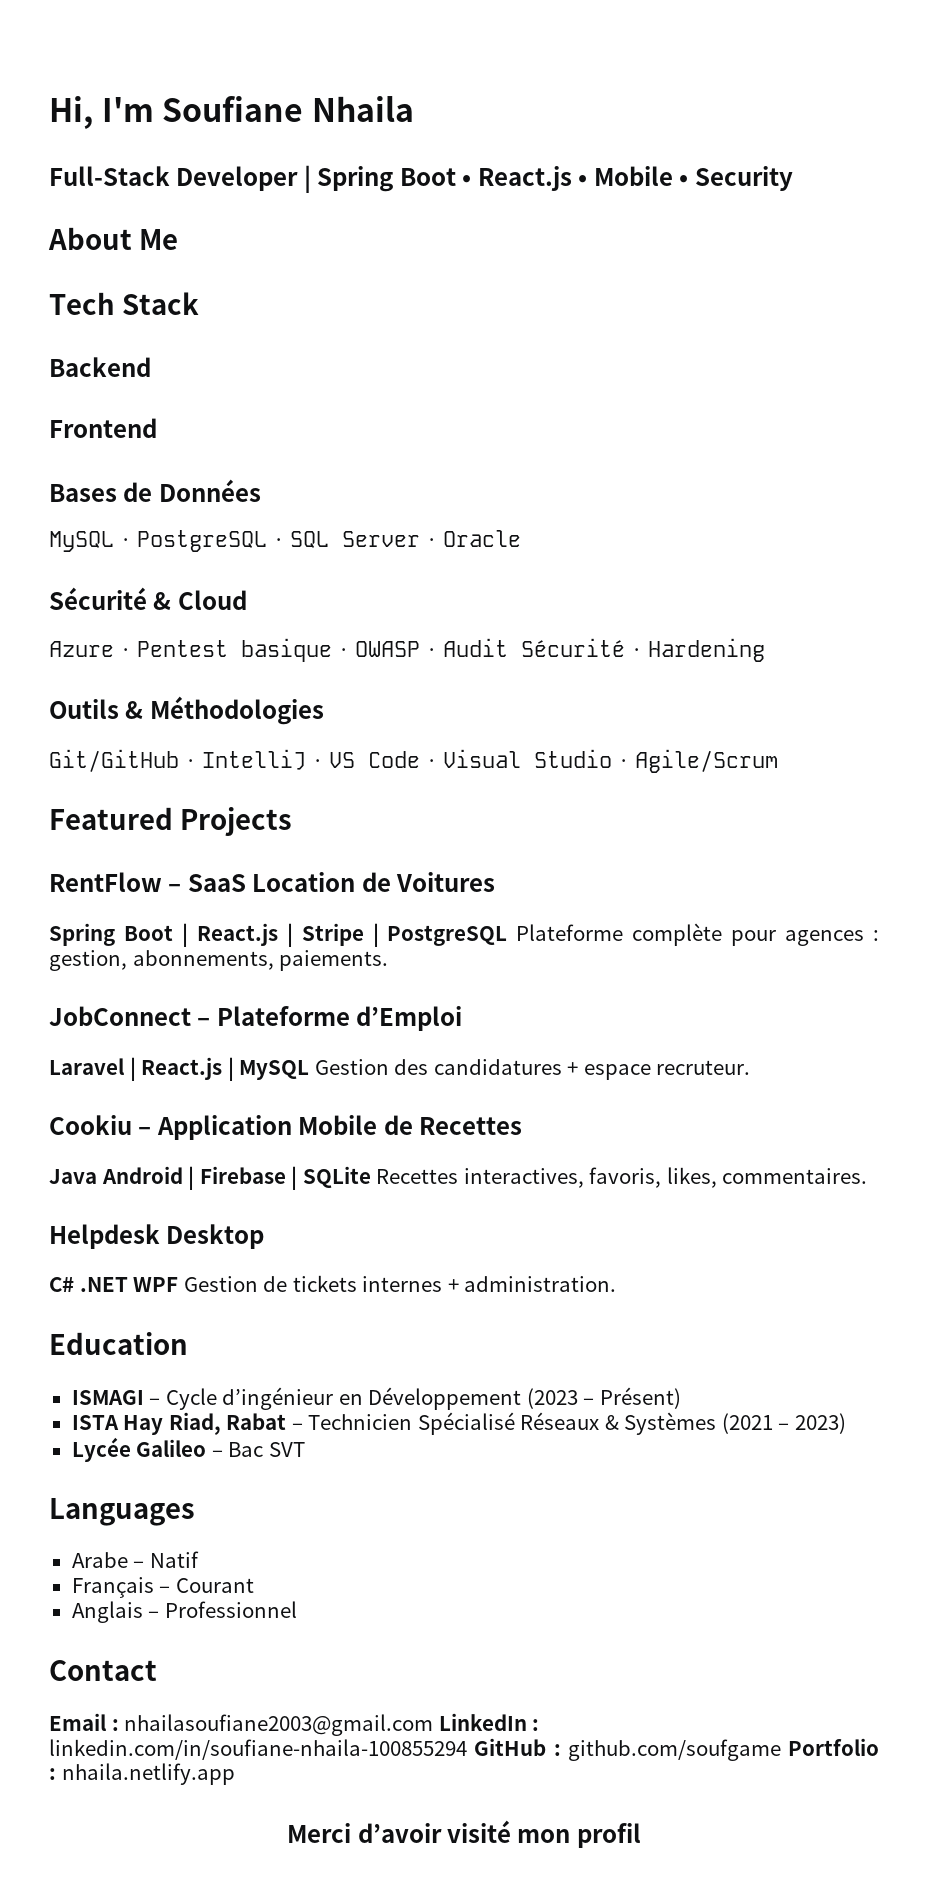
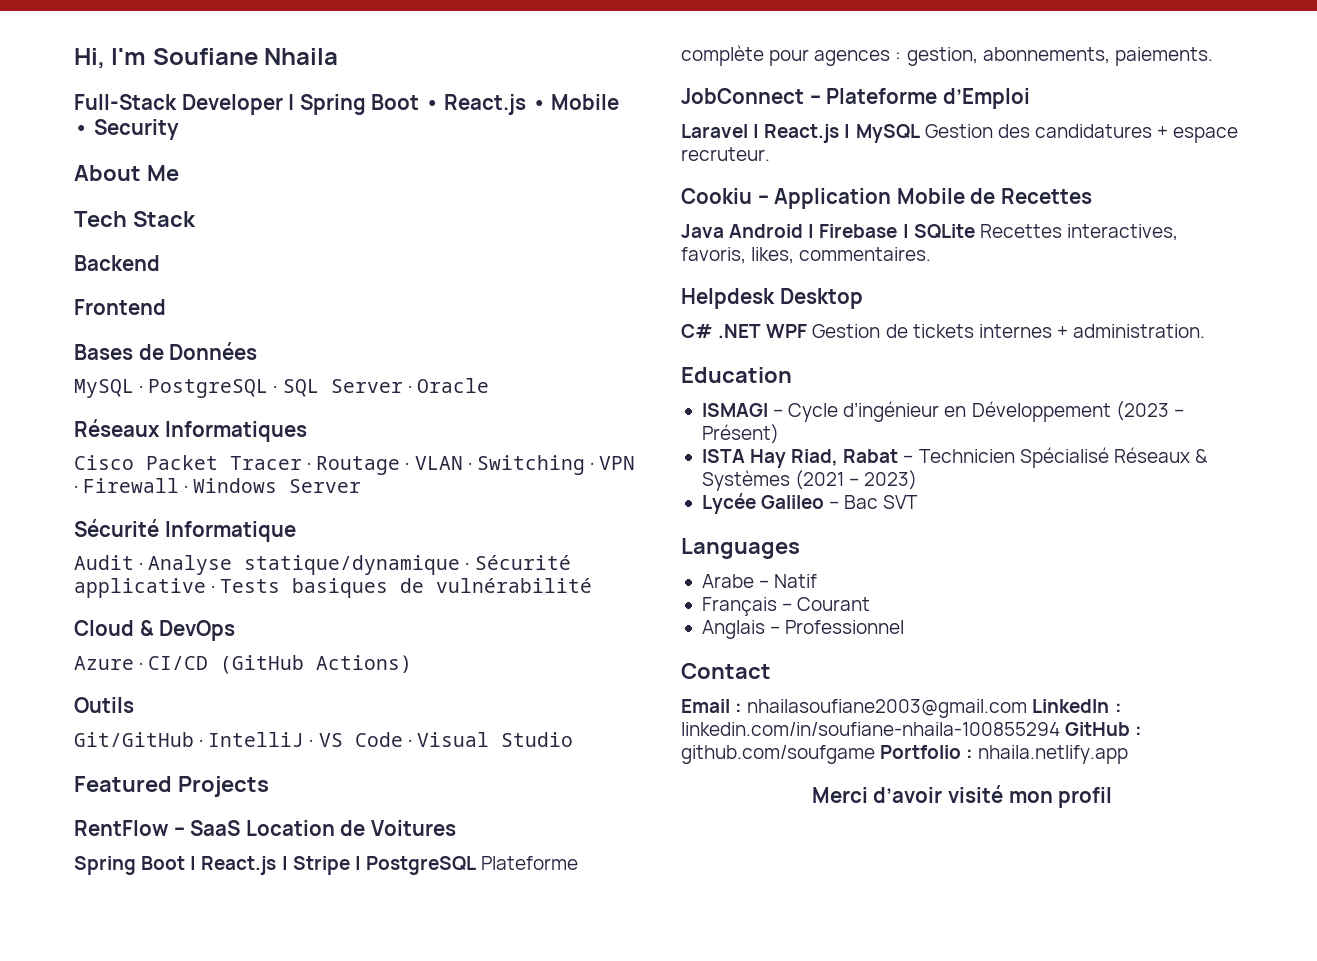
- Sécurité & Cloud
- Azure · Pentest basique · OWASP · Audit Sécurité · Hardening
+ Réseaux Informatiques
+ Cisco Packet Tracer · Routage · VLAN · Switching · VPN · Firewall · Windows Server
+ Sécurité Informatique
+ Audit · Analyse statique/dynamique · Sécurité applicative · Tests basiques de vulnérabilité
+ Cloud & DevOps
+ Azure · CI/CD (GitHub Actions)
- Outils & Méthodologies
+ Outils
- Git/GitHub · IntelliJ · VS Code · Visual Studio · Agile/Scrum
+ Git/GitHub · IntelliJ · VS Code · Visual Studio

